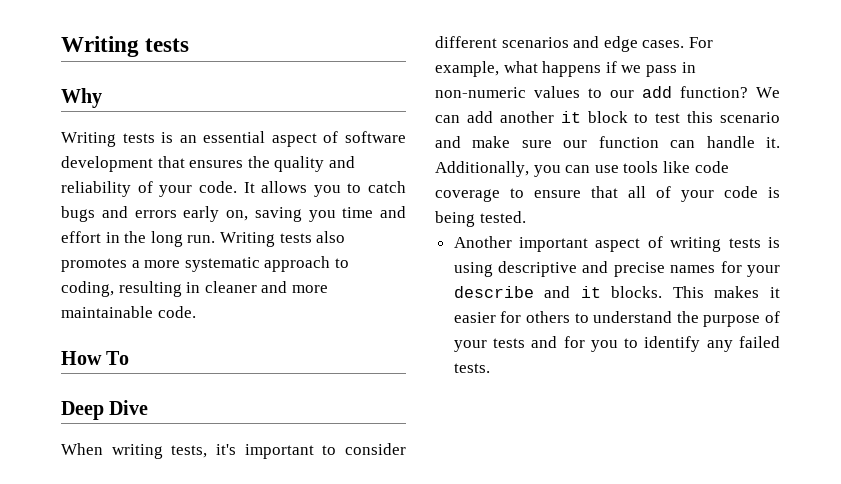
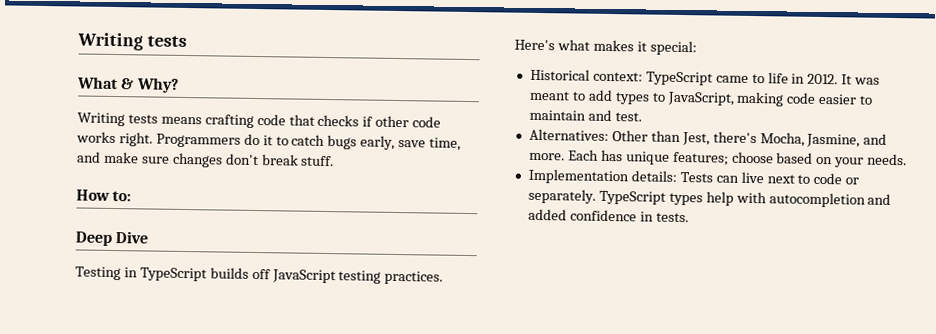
- Why
- Writing tests is an essential aspect of software development that ensures the quality and reliability of your code. It allows you to catch bugs and errors early on, saving you time and effort in the long run. Writing tests also promotes a more systematic approach to coding, resulting in cleaner and more maintainable code.
+ What & Why?
+ Writing tests means crafting code that checks if other code works right. Programmers do it to catch bugs early, save time, and make sure changes don't break stuff.
- How To
+ How to:
- When writing tests, it's important to consider different scenarios and edge cases. For example, what happens if we pass in non-numeric values to our add function? We can add another it block to test this scenario and make sure our function can handle it. Additionally, you can use tools like code coverage to ensure that all of your code is being tested.
- Another important aspect of writing tests is using descriptive and precise names for your describe and it blocks. This makes it easier for others to understand the purpose of your tests and for you to identify any failed tests.
+ Testing in TypeScript builds off JavaScript testing practices. Here's what makes it special:
+ Historical context: TypeScript came to life in 2012. It was meant to add types to JavaScript, making code easier to maintain and test.
+ Alternatives: Other than Jest, there's Mocha, Jasmine, and more. Each has unique features; choose based on your needs.
+ Implementation details: Tests can live next to code or separately. TypeScript types help with autocompletion and added confidence in tests.

